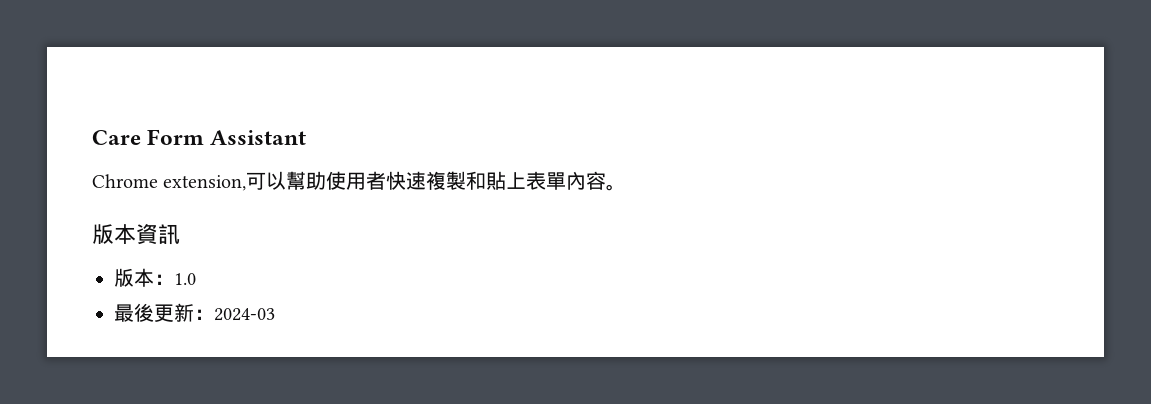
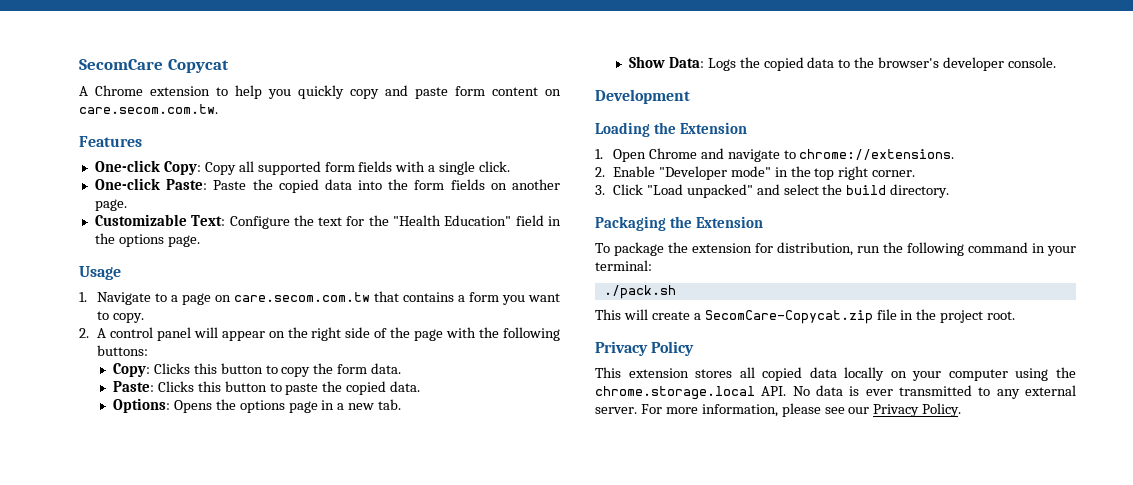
- Care Form Assistant
- Chrome extension,可以幫助使用者快速複製和貼上表單內容。
- 版本資訊
- 版本：1.0
- 最後更新：2024-03
+ SecomCare Copycat
+ A Chrome extension to help you quickly copy and paste form content on care.secom.com.tw.
+ Features
+ One-click Copy: Copy all supported form fields with a single click.
+ One-click Paste: Paste the copied data into the form fields on another page.
+ Customizable Text: Configure the text for the "Health Education" field in the options page.
+ Usage
+ 1. Navigate to a page on care.secom.com.tw that contains a form you want to copy.
+ 2. A control panel will appear on the right side of the page with the following buttons:
+ Copy: Clicks this button to copy the form data.
+ Paste: Clicks this button to paste the copied data.
+ Options: Opens the options page in a new tab.
+ Show Data: Logs the copied data to the browser's developer console.
+ Development
+ Loading the Extension
+ 1. Open Chrome and navigate to chrome://extensions.
+ 2. Enable "Developer mode" in the top right corner.
+ 3. Click "Load unpacked" and select the build directory.
+ Packaging the Extension
+ To package the extension for distribution, run the following command in your terminal:
+ ./pack.sh
+ This will create a SecomCare-Copycat.zip file in the project root.
+ Privacy Policy
+ This extension stores all copied data locally on your computer using the chrome.storage.local API. No data is ever transmitted to any external server. For more information, please see our Privacy Policy.

